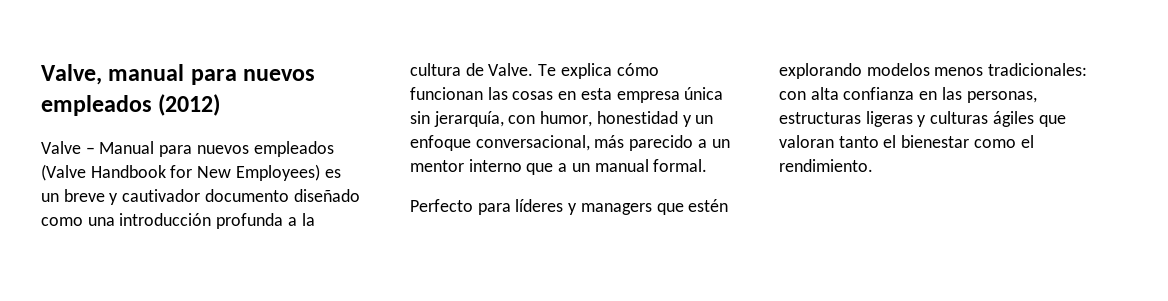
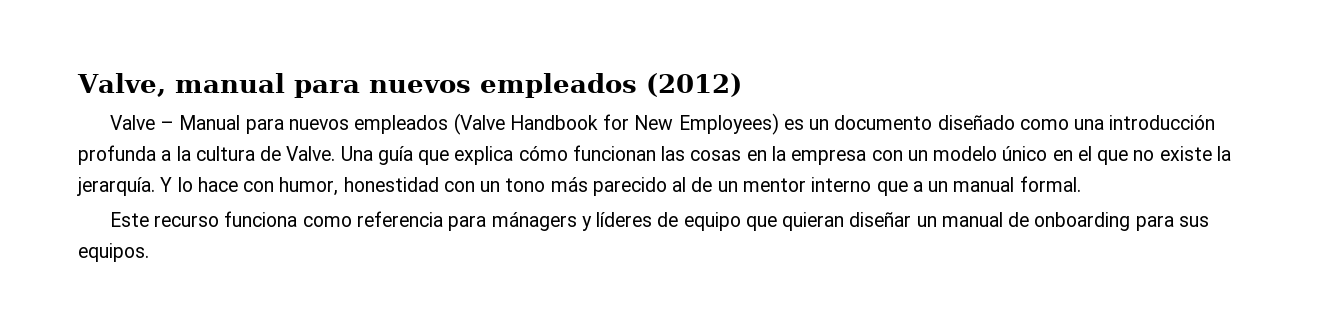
- Valve – Manual para nuevos empleados (Valve Handbook for New Employees) es un breve y cautivador documento diseñado como una introducción profunda a la cultura de Valve.
+ Valve – Manual para nuevos empleados (Valve Handbook for New Employees) es un documento diseñado como una introducción profunda a la cultura de Valve.
- Te explica cómo funcionan las cosas en esta empresa única sin jerarquía, con humor, honestidad y un enfoque conversacional, más parecido a un mentor interno que a un manual formal.
+ Una guía que explica cómo funcionan las cosas en la empresa con un modelo único en el que no existe la jerarquía. Y lo hace con humor, honestidad con un tono más parecido al de un mentor interno que a un manual formal.
- Perfecto para líderes y managers que estén explorando modelos menos tradicionales: con alta confianza en las personas, estructuras ligeras y culturas ágiles que valoran tanto el bienestar como el rendimiento.
+ Este recurso funciona como referencia para mánagers y líderes de equipo que quieran diseñar un manual de onboarding para sus equipos.

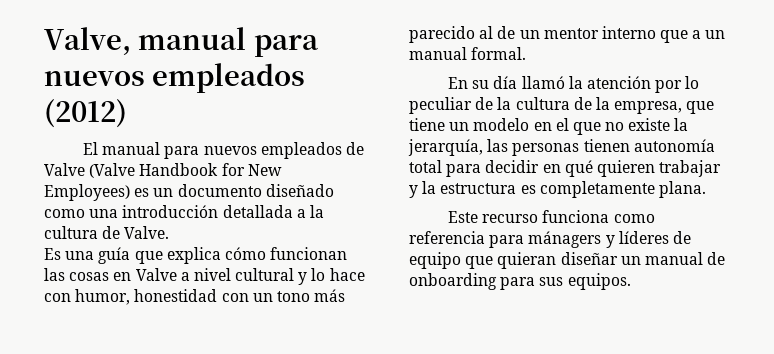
- Valve – Manual para nuevos empleados (Valve Handbook for New Employees) es un documento diseñado como una introducción profunda a la cultura de Valve. Una guía que explica cómo funcionan las cosas en la empresa con un modelo único en el que no existe la jerarquía. Y lo hace con humor, honestidad con un tono más parecido al de un mentor interno que a un manual formal.
+ El manual para nuevos empleados de Valve (Valve Handbook for New Employees) es un documento diseñado como una introducción detallada a la cultura de Valve.
+ Es una guía que explica cómo funcionan las cosas en Valve a nivel cultural y lo hace con humor, honestidad con un tono más parecido al de un mentor interno que a un manual formal.
+ En su día llamó la atención por lo peculiar de la cultura de la empresa, que tiene un modelo en el que no existe la jerarquía, las personas tienen autonomía total para decidir en qué quieren trabajar y la estructura es completamente plana.

